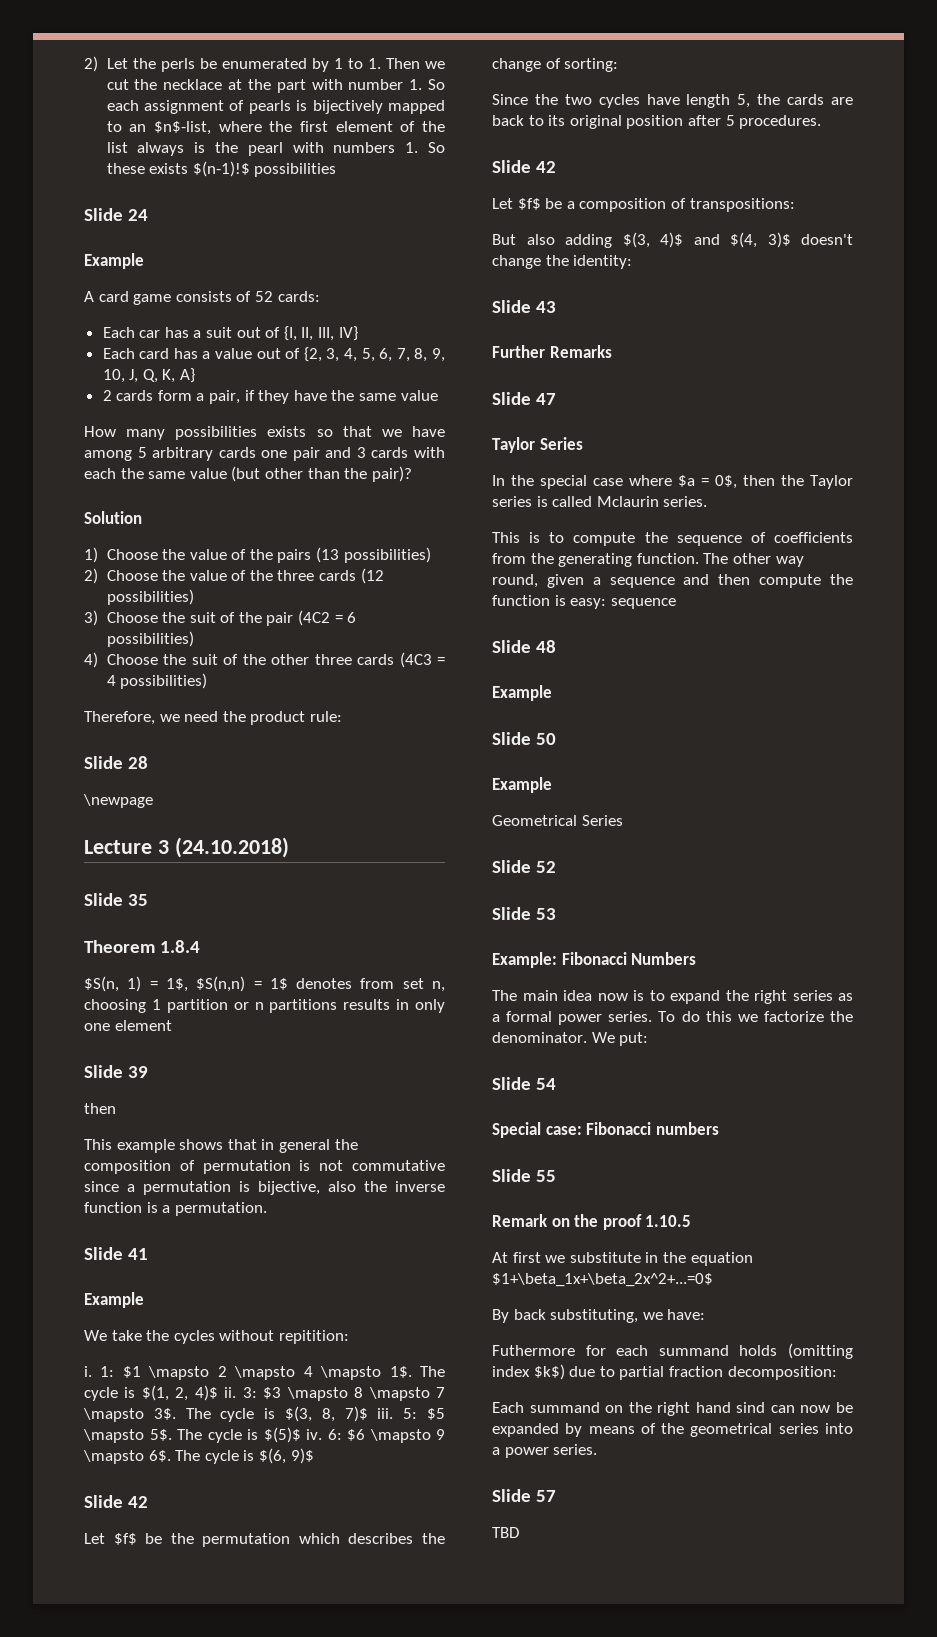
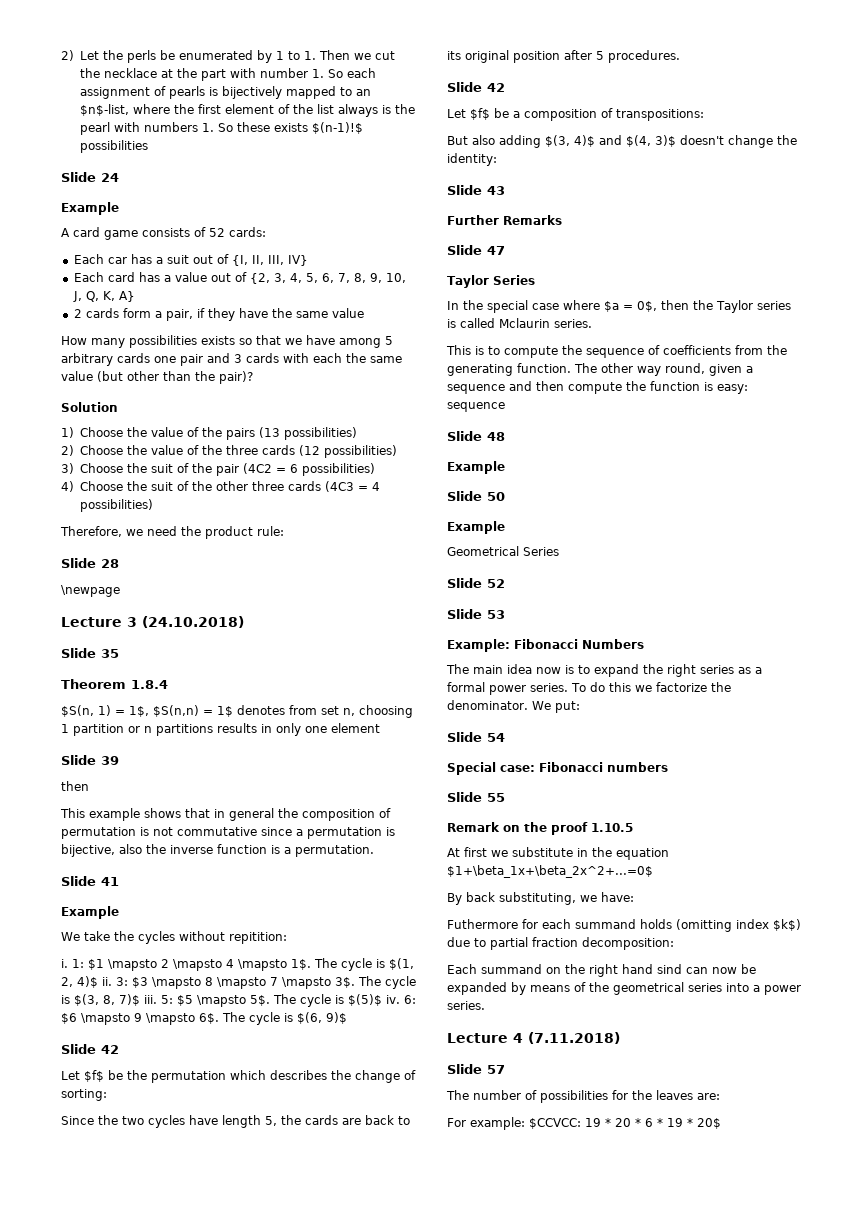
+ Lecture 4 (7.11.2018)
- TBD
+ The number of possibilities for the leaves are:
+ For example: $CCVCC: 19 * 20 * 6 * 19 * 20$

